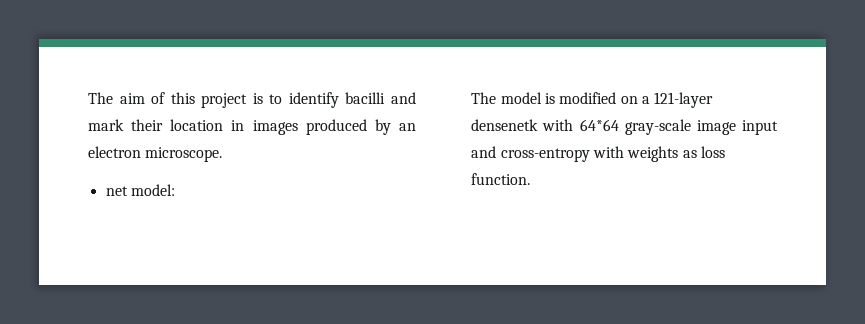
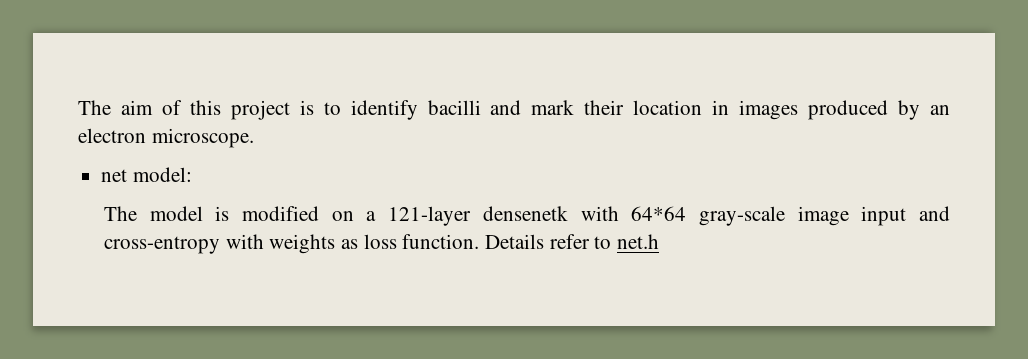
+ Details refer to net.h

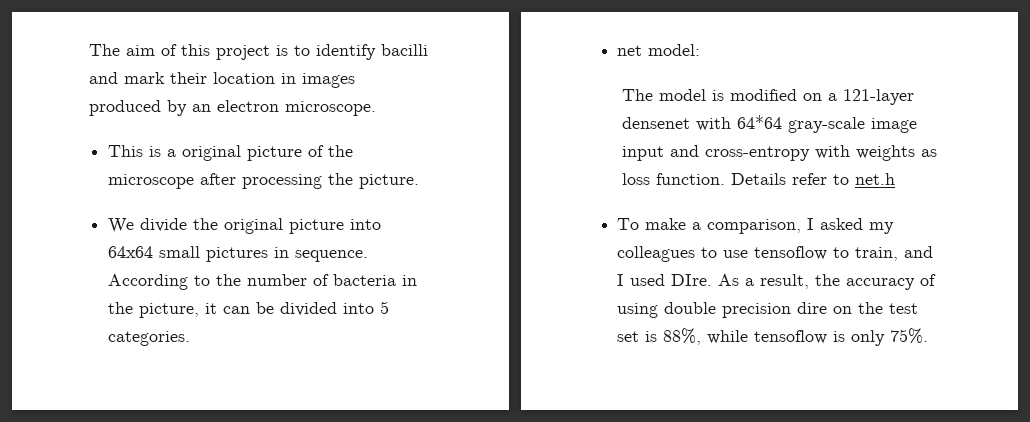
+ This is a original picture of the microscope after processing the picture.
+ We divide the original picture into 64x64 small pictures in sequence. According to the number of bacteria in the picture, it can be divided into 5 categories.
- The model is modified on a 121-layer densenetk with 64*64 gray-scale image input and cross-entropy with weights as loss function.
+ The model is modified on a 121-layer densenet with 64*64 gray-scale image input and cross-entropy with weights as loss function.
+ To make a comparison, I asked my colleagues to use tensoflow to train, and I used DIre. As a result, the accuracy of using double precision dire on the test set is 88%, while tensoflow is only 75%.

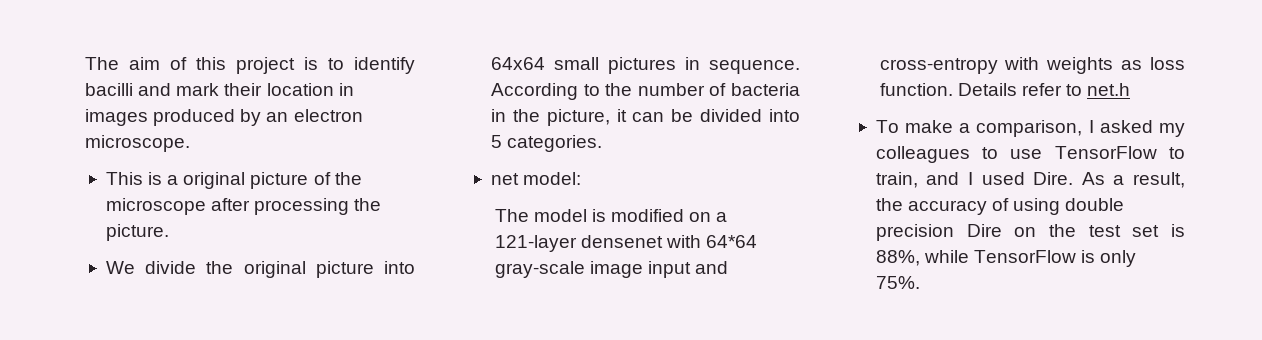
- To make a comparison, I asked my colleagues to use tensoflow to train, and I used DIre.
+ To make a comparison, I asked my colleagues to use TensorFlow to train, and I used Dire.
- As a result, the accuracy of using double precision dire on the test set is 88%, while tensoflow is only 75%.
+ As a result, the accuracy of using double precision Dire on the test set is 88%, while TensorFlow is only 75%.

